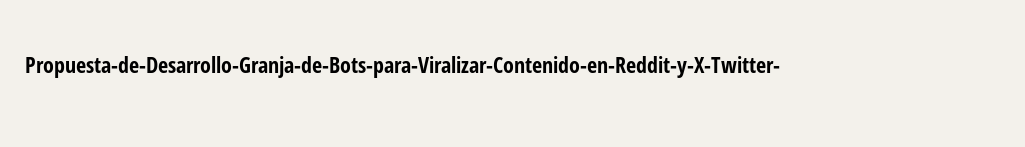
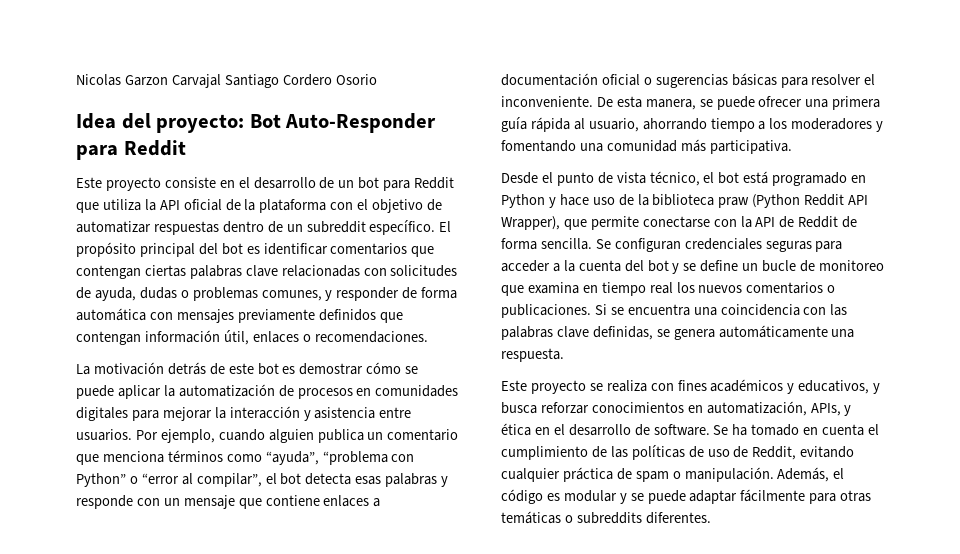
- Propuesta-de-Desarrollo-Granja-de-Bots-para-Viralizar-Contenido-en-Reddit-y-X-Twitter-
+ Nicolas Garzon Carvajal Santiago Cordero Osorio
+ Idea del proyecto: Bot Auto-Responder para Reddit
+ Este proyecto consiste en el desarrollo de un bot para Reddit que utiliza la API oficial de la plataforma con el objetivo de automatizar respuestas dentro de un subreddit específico. El propósito principal del bot es identificar comentarios que contengan ciertas palabras clave relacionadas con solicitudes de ayuda, dudas o problemas comunes, y responder de forma automática con mensajes previamente definidos que contengan información útil, enlaces o recomendaciones.
+ La motivación detrás de este bot es demostrar cómo se puede aplicar la automatización de procesos en comunidades digitales para mejorar la interacción y asistencia entre usuarios. Por ejemplo, cuando alguien publica un comentario que menciona términos como “ayuda”, “problema con Python” o “error al compilar”, el bot detecta esas palabras y responde con un mensaje que contiene enlaces a documentación oficial o sugerencias básicas para resolver el inconveniente. De esta manera, se puede ofrecer una primera guía rápida al usuario, ahorrando tiempo a los moderadores y fomentando una comunidad más participativa.
+ Desde el punto de vista técnico, el bot está programado en Python y hace uso de la biblioteca praw (Python Reddit API Wrapper), que permite conectarse con la API de Reddit de forma sencilla. Se configuran credenciales seguras para acceder a la cuenta del bot y se define un bucle de monitoreo que examina en tiempo real los nuevos comentarios o publicaciones. Si se encuentra una coincidencia con las palabras clave definidas, se genera automáticamente una respuesta.
+ Este proyecto se realiza con fines académicos y educativos, y busca reforzar conocimientos en automatización, APIs, y ética en el desarrollo de software. Se ha tomado en cuenta el cumplimiento de las políticas de uso de Reddit, evitando cualquier práctica de spam o manipulación. Además, el código es modular y se puede adaptar fácilmente para otras temáticas o subreddits diferentes.

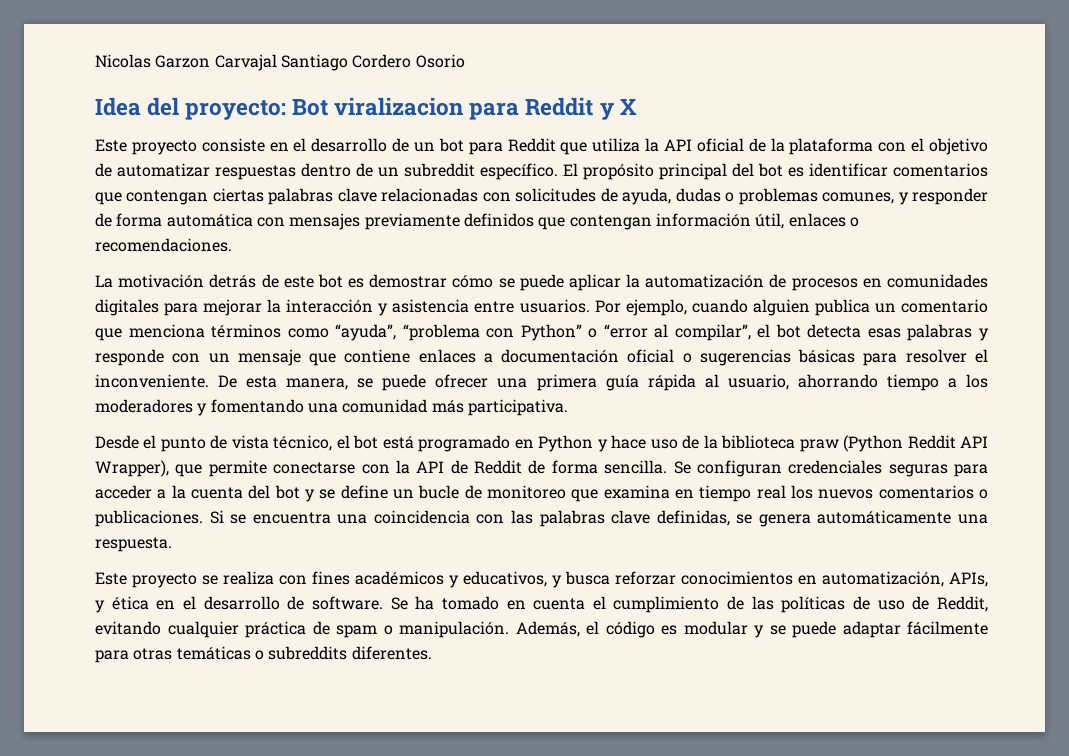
- Idea del proyecto: Bot Auto-Responder para Reddit
+ Idea del proyecto: Bot viralizacion para Reddit y X

